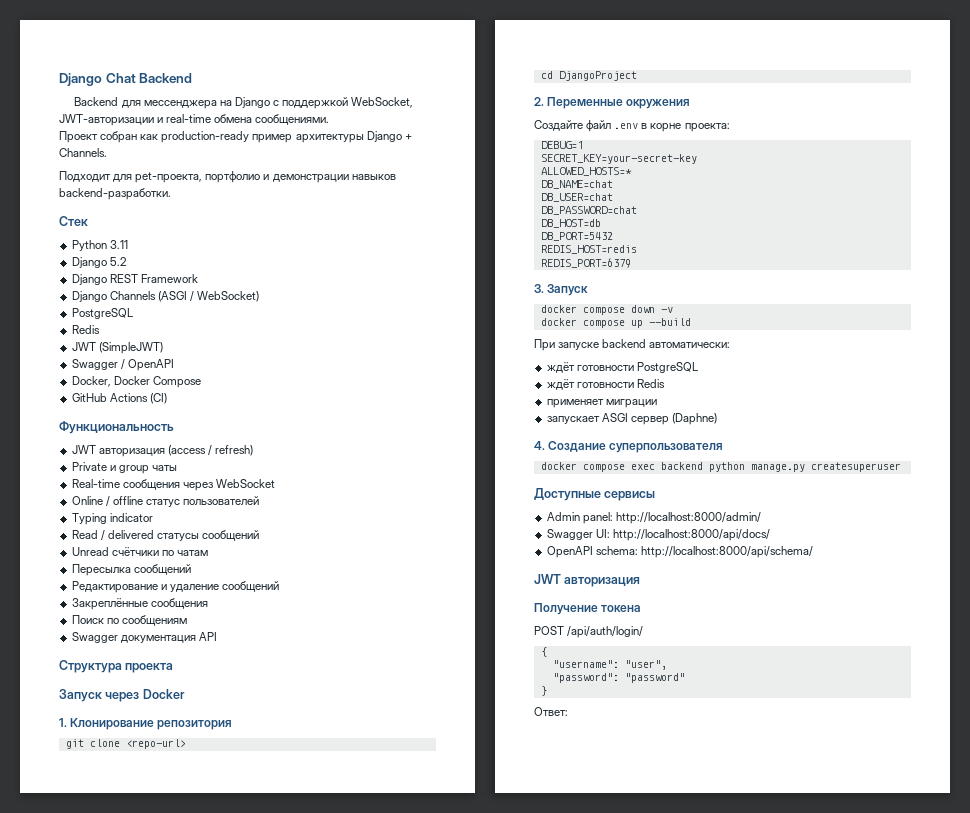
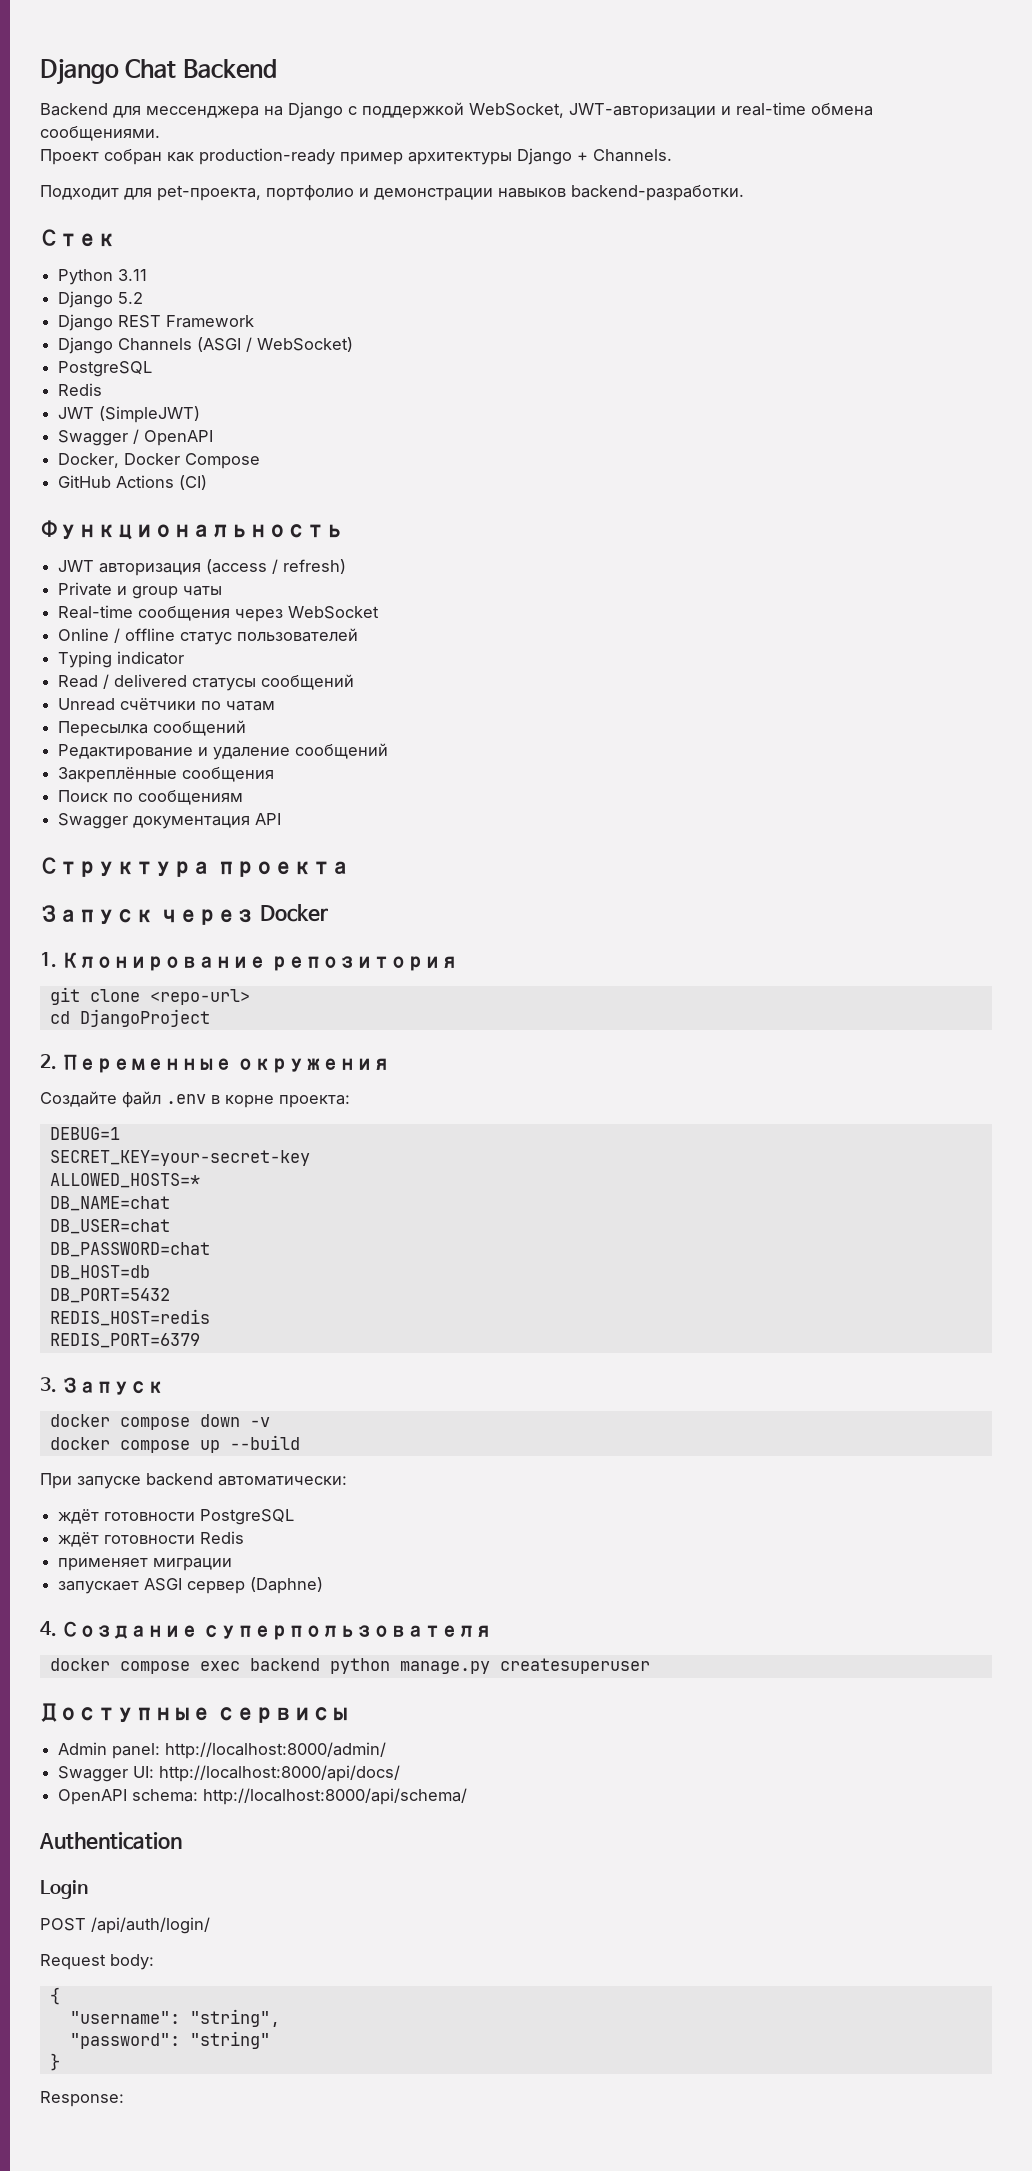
  OpenAPI schema: http://localhost:8000/api/schema/
- JWT авторизация
- Получение токена
+ Authentication
+ Login
+ Request body:
- "username": "user",
+ "username": "string",
- "password": "password"
+ "password": "string"
- Ответ:
+ Response:

